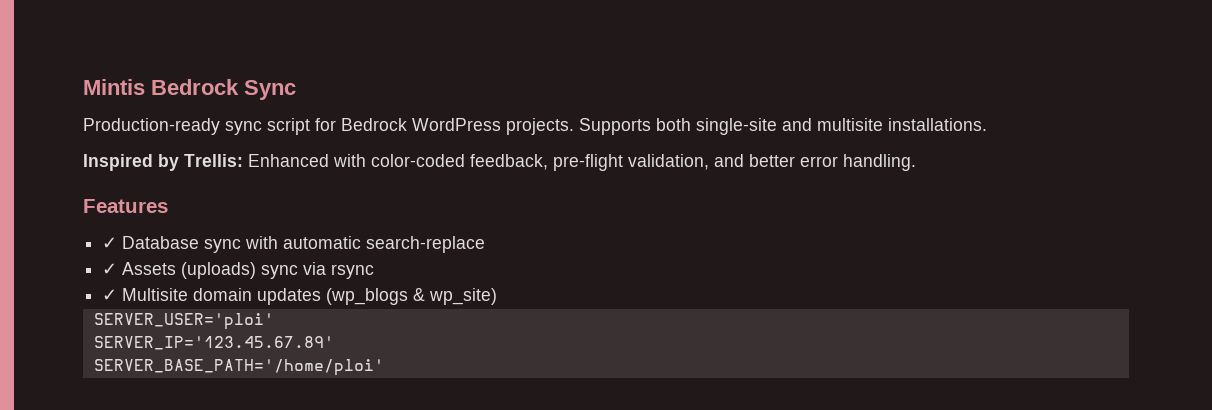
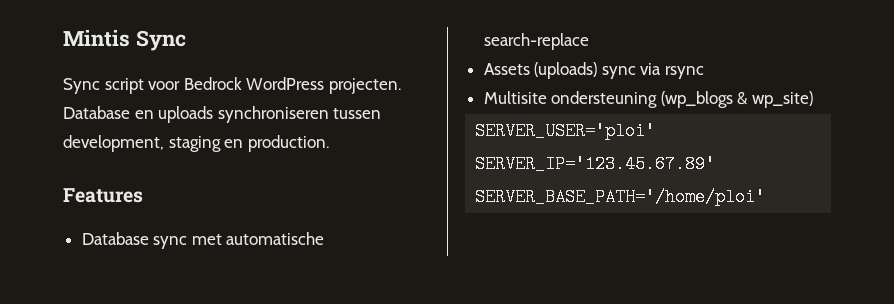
- Mintis Bedrock Sync
+ Mintis Sync
- Production-ready sync script for Bedrock WordPress projects. Supports both single-site and multisite installations.
- Inspired by Trellis: Enhanced with color-coded feedback, pre-flight validation, and better error handling.
+ Sync script voor Bedrock WordPress projecten. Database en uploads synchroniseren tussen development, staging en production.
- ✓ Database sync with automatic search-replace
+ Database sync met automatische search-replace
- ✓ Assets (uploads) sync via rsync
+ Assets (uploads) sync via rsync
- ✓ Multisite domain updates (wp_blogs & wp_site)
+ Multisite ondersteuning (wp_blogs & wp_site)

